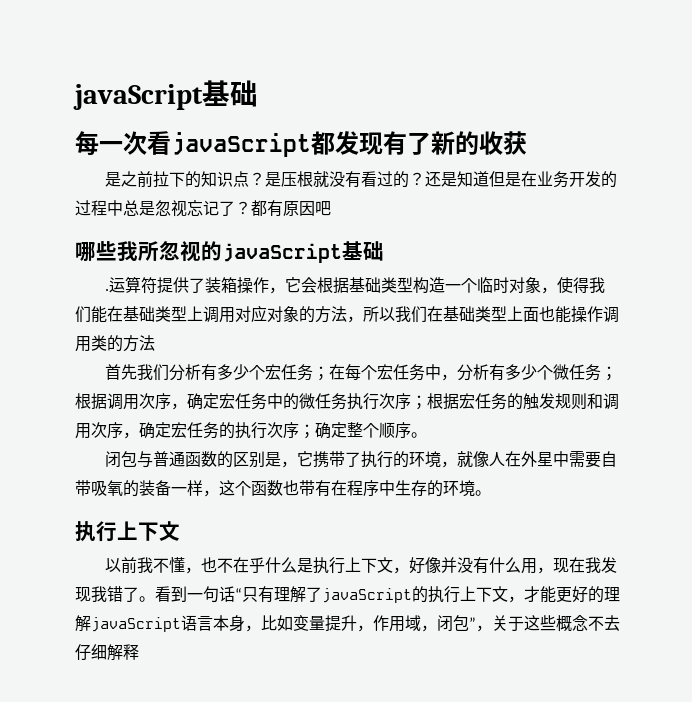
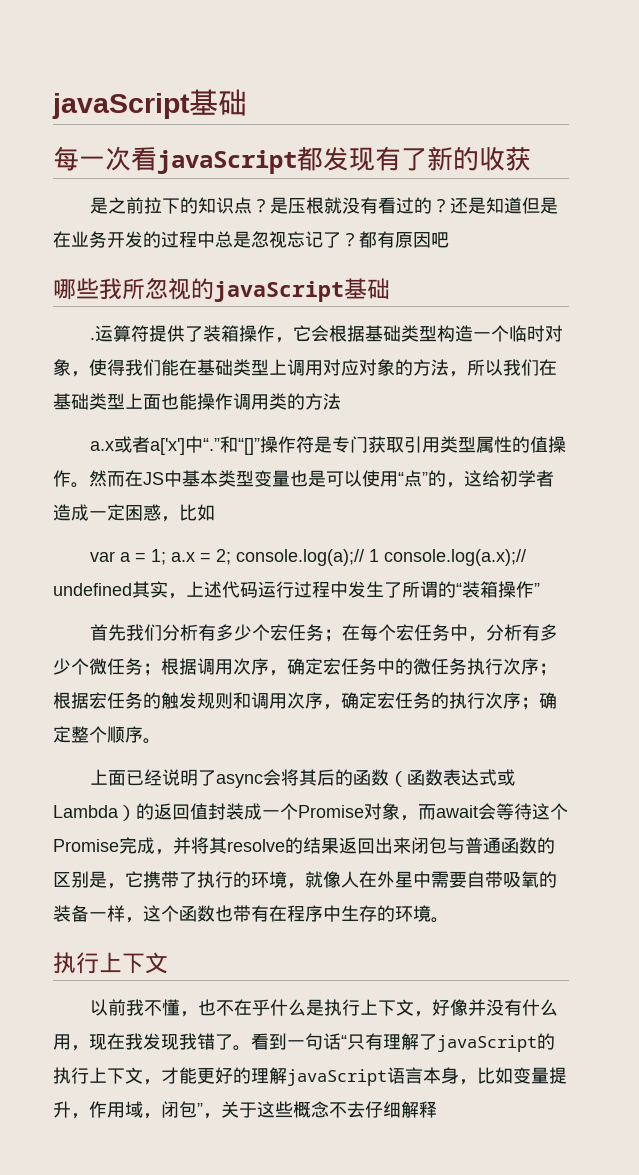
+ a.x或者a['x']中“.”和“[]”操作符是专门获取引用类型属性的值操作。然而在JS中基本类型变量也是可以使用“点”的，这给初学者造成一定困惑，比如
+ var a = 1; a.x = 2; console.log(a);// 1 console.log(a.x);// undefined其实，上述代码运行过程中发生了所谓的“装箱操作”
- 闭包与普通函数的区别是，它携带了执行的环境，就像人在外星中需要自带吸氧的装备一样，这个函数也带有在程序中生存的环境。
+ 上面已经说明了async会将其后的函数（函数表达式或Lambda）的返回值封装成一个Promise对象，而await会等待这个Promise完成，并将其resolve的结果返回出来闭包与普通函数的区别是，它携带了执行的环境，就像人在外星中需要自带吸氧的装备一样，这个函数也带有在程序中生存的环境。

